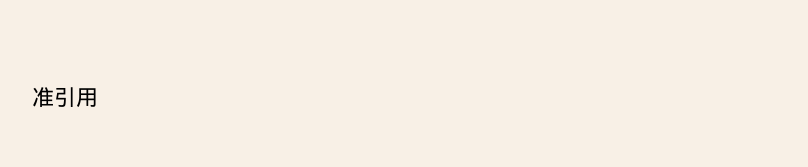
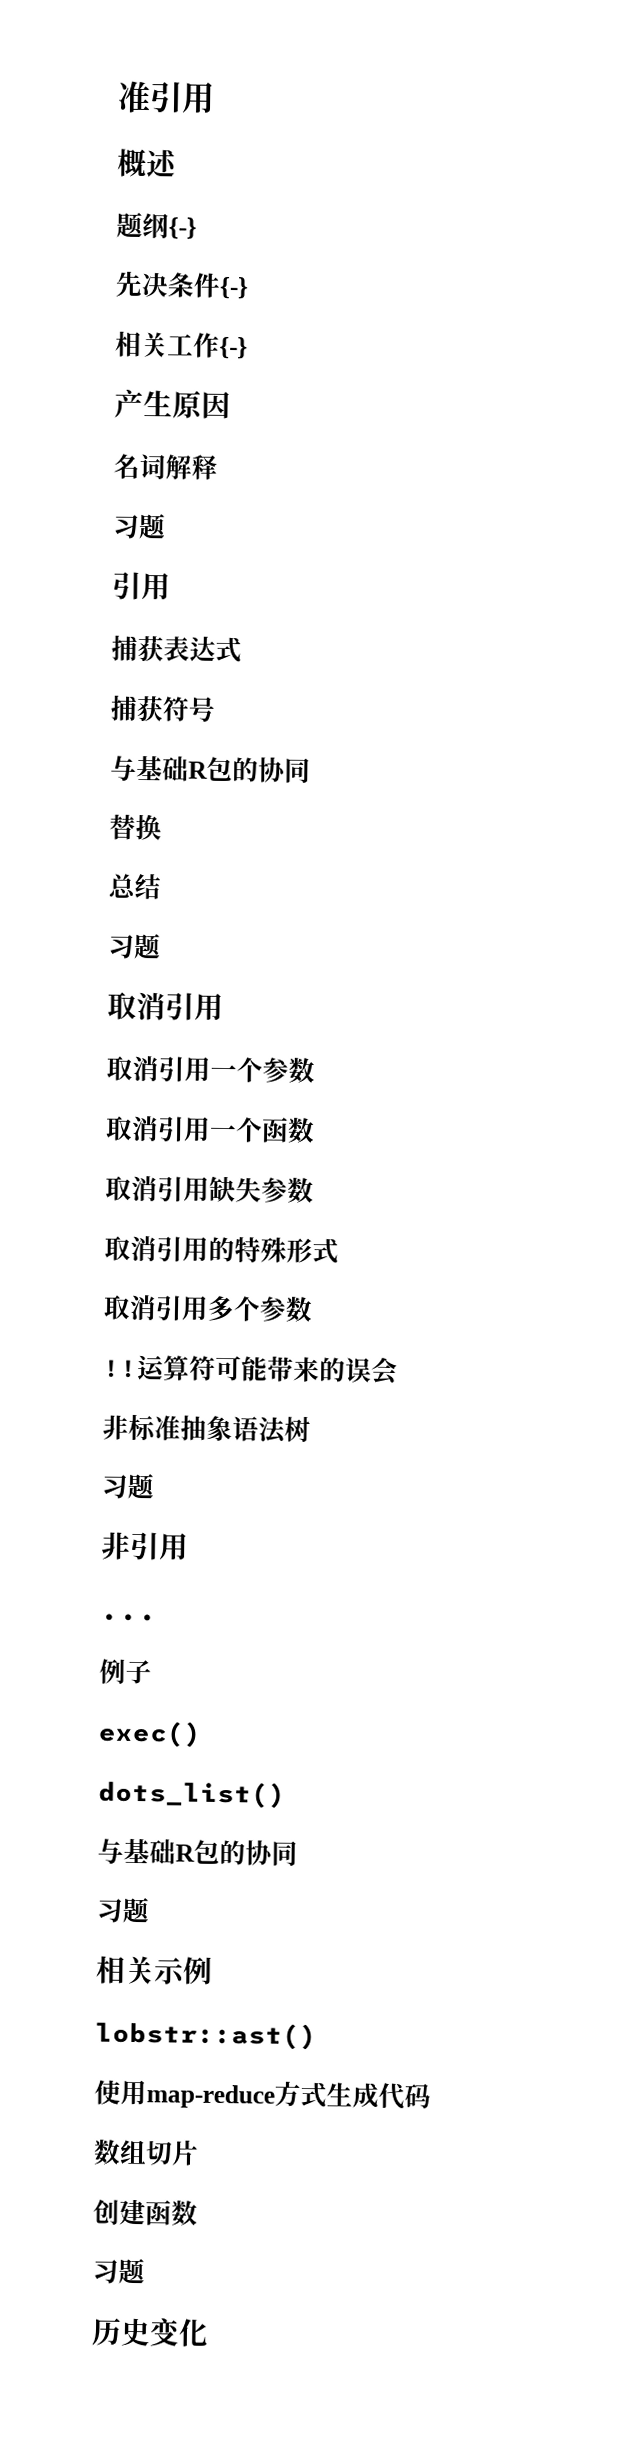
+ 概述
+ 题纲{-}
+ 先决条件{-}
+ 相关工作{-}
+ 产生原因
+ 名词解释
+ 习题
+ 引用
+ 捕获表达式
+ 捕获符号
+ 与基础R包的协同
+ 替换
+ 总结
+ 习题
+ 取消引用
+ 取消引用一个参数
+ 取消引用一个函数
+ 取消引用缺失参数
+ 取消引用的特殊形式
+ 取消引用多个参数
+ !!运算符可能带来的误会
+ 非标准抽象语法树
+ 习题
+ 非引用
+ ...
+ 例子
+ exec()
+ dots_list()
+ 与基础R包的协同
+ 习题
+ 相关示例
+ lobstr::ast()
+ 使用map-reduce方式生成代码
+ 数组切片
+ 创建函数
+ 习题
+ 历史变化

